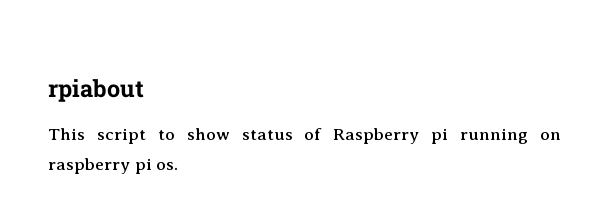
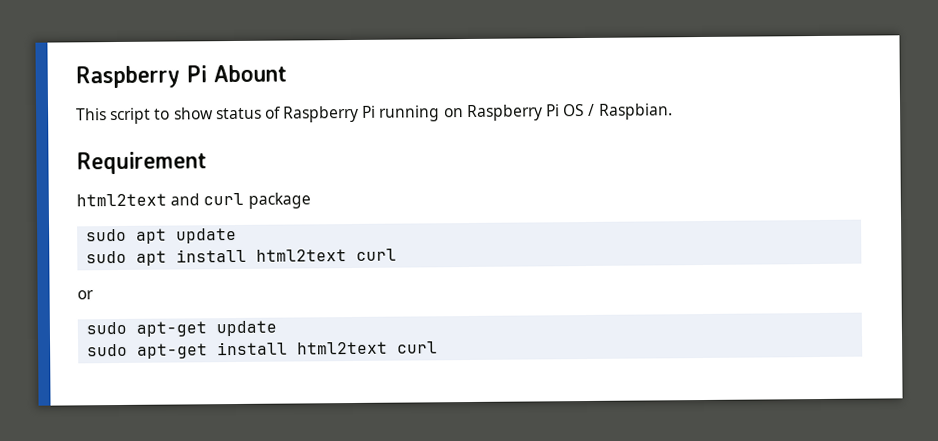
- rpiabout
+ Raspberry Pi Abount
- This script to show status of Raspberry pi running on raspberry pi os.
+ This script to show status of Raspberry Pi running on Raspberry Pi OS / Raspbian.
+ Requirement
+ html2text and curl package
+ sudo apt update
+ sudo apt install html2text curl
+ or
+ sudo apt-get update
+ sudo apt-get install html2text curl

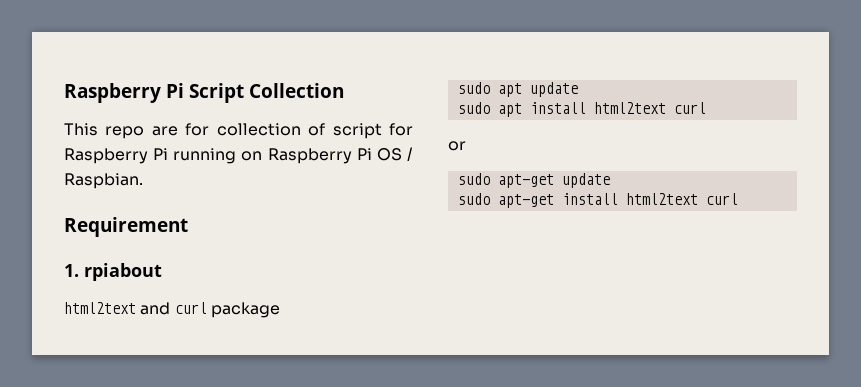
- Raspberry Pi Abount
+ Raspberry Pi Script Collection
- This script to show status of Raspberry Pi running on Raspberry Pi OS / Raspbian.
+ This repo are for collection of script for Raspberry Pi running on Raspberry Pi OS / Raspbian.
+ 1. rpiabout

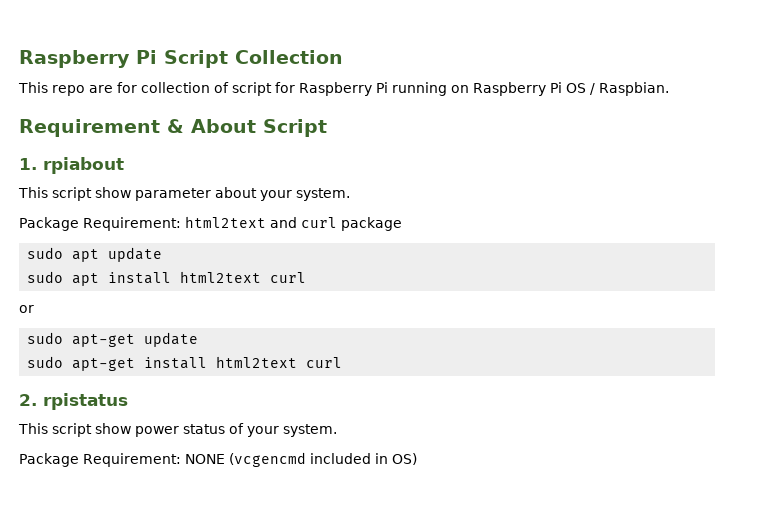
- Requirement
+ Requirement & About Script
- html2text and curl package
+ This script show parameter about your system.
+ Package Requirement: html2text and curl package
+ 2. rpistatus
+ This script show power status of your system.
+ Package Requirement: NONE (vcgencmd included in OS)

